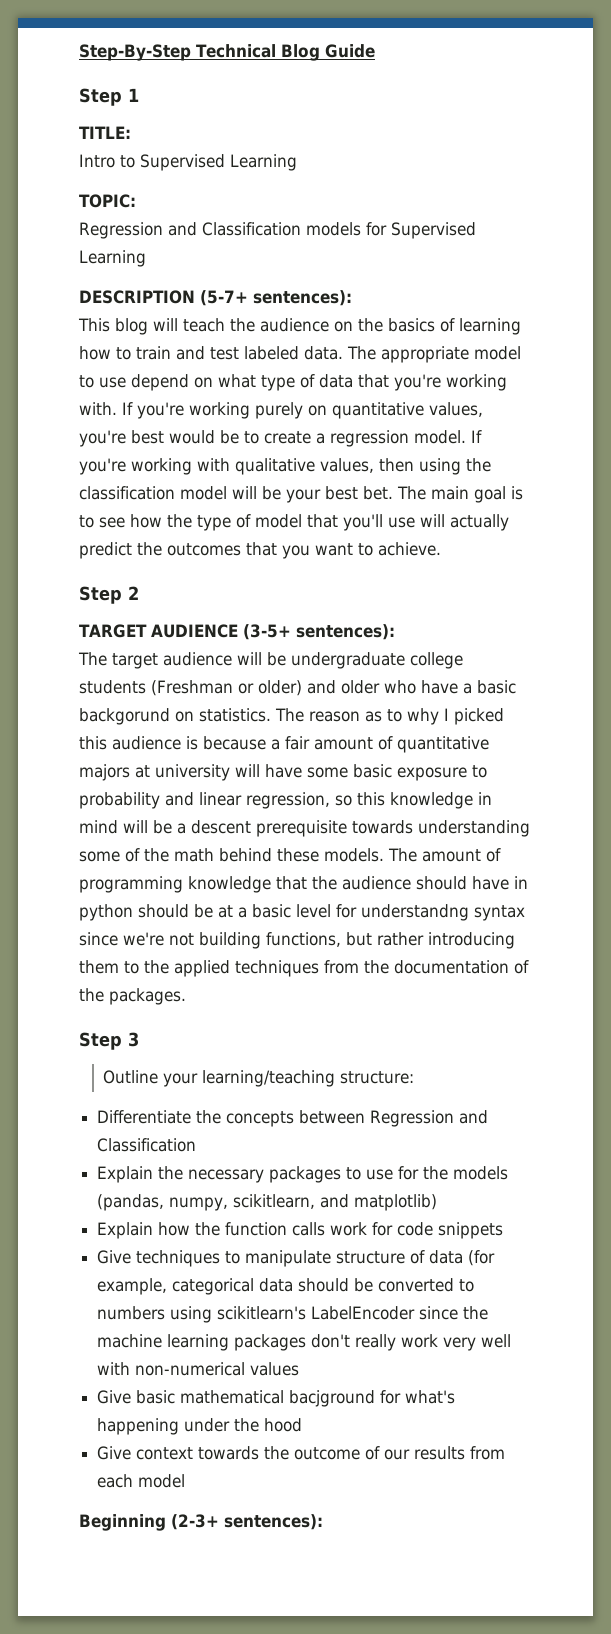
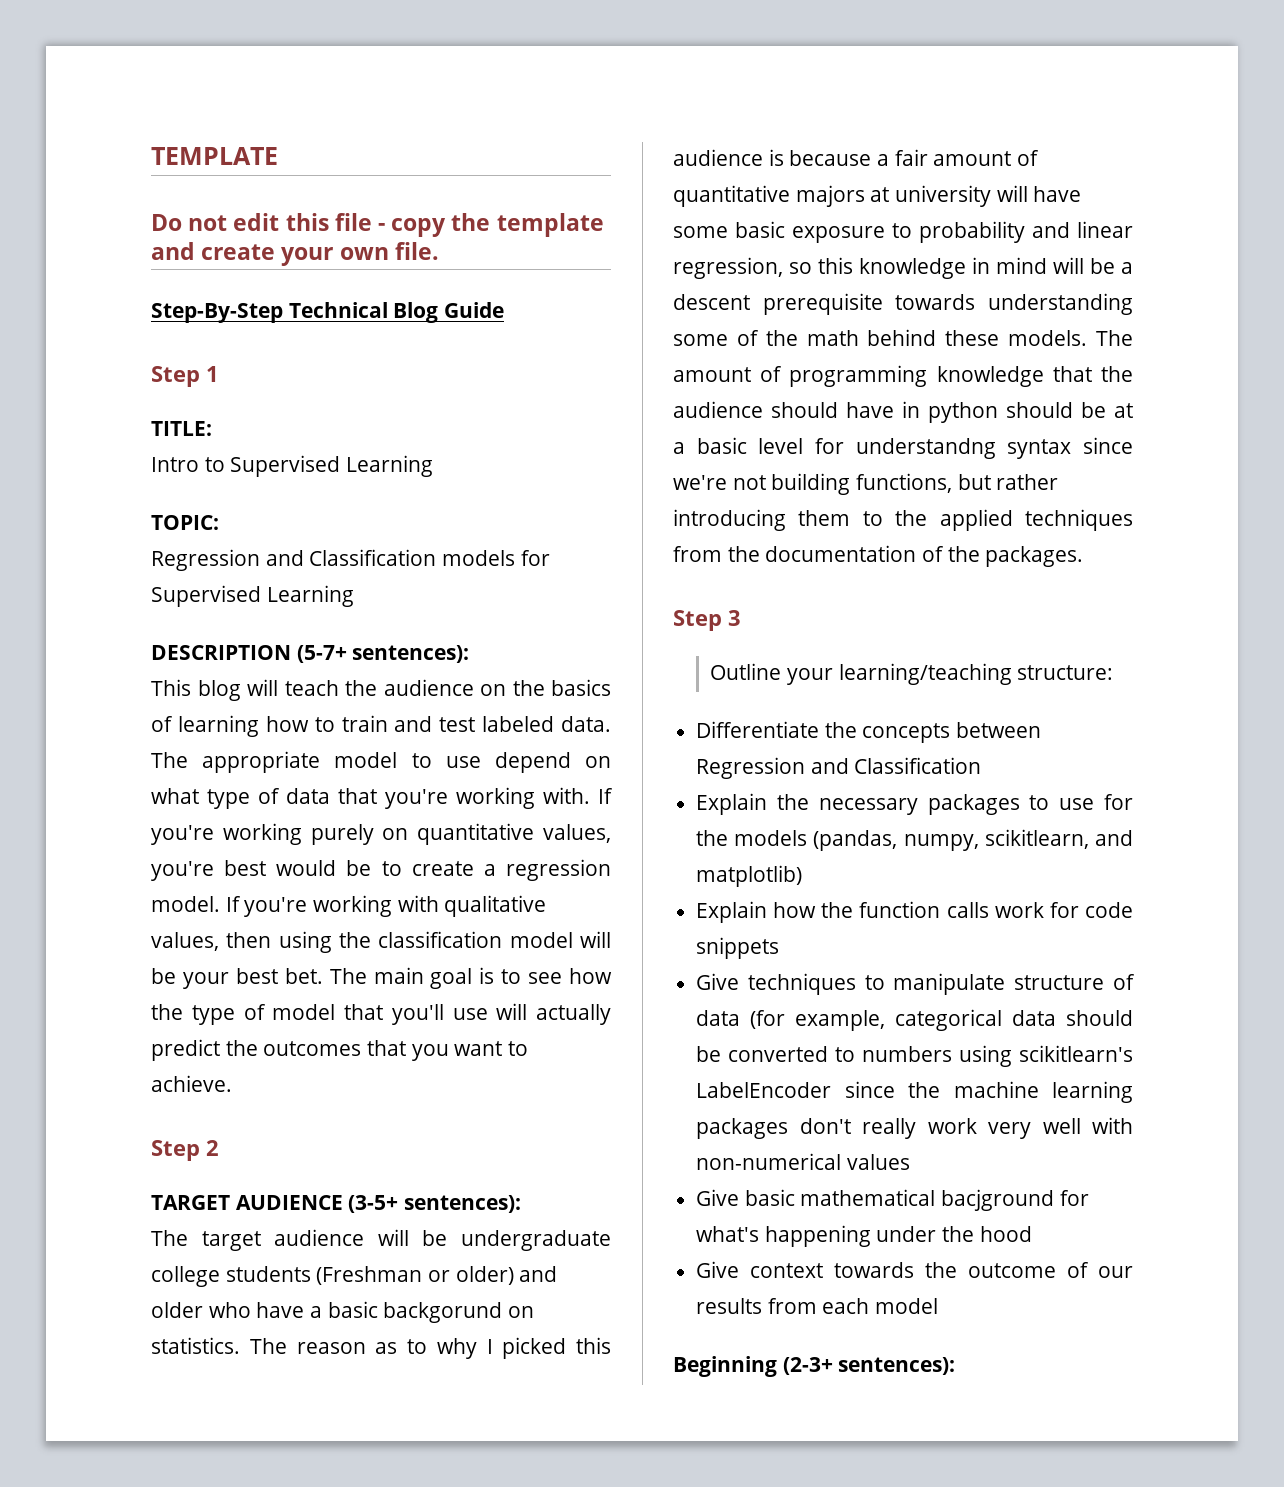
+ TEMPLATE
+ Do not edit this file - copy the template and create your own file.

